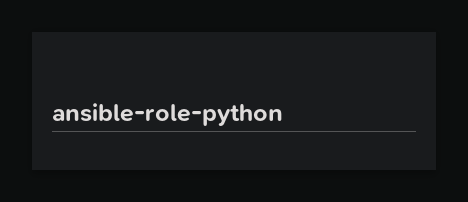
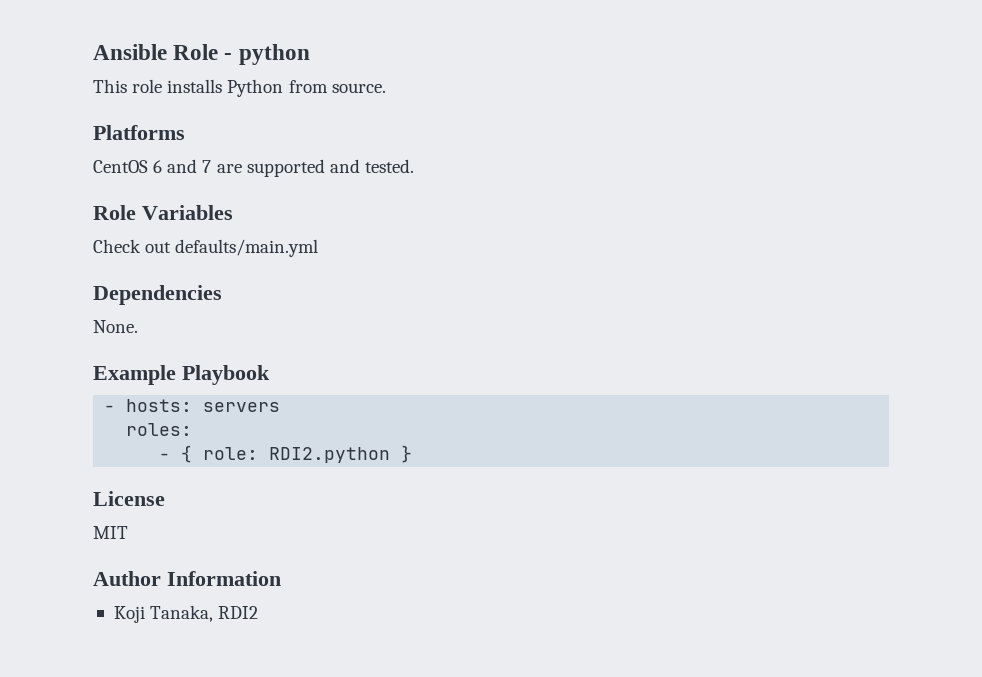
- ansible-role-python
+ Ansible Role - python
+ This role installs Python from source.
+ Platforms
+ CentOS 6 and 7 are supported and tested.
+ Role Variables
+ Check out defaults/main.yml
+ Dependencies
+ None.
+ Example Playbook
+ - hosts: servers
+ roles:
+ - { role: RDI2.python }
+ License
+ MIT
+ Author Information
+ Koji Tanaka, RDI2

